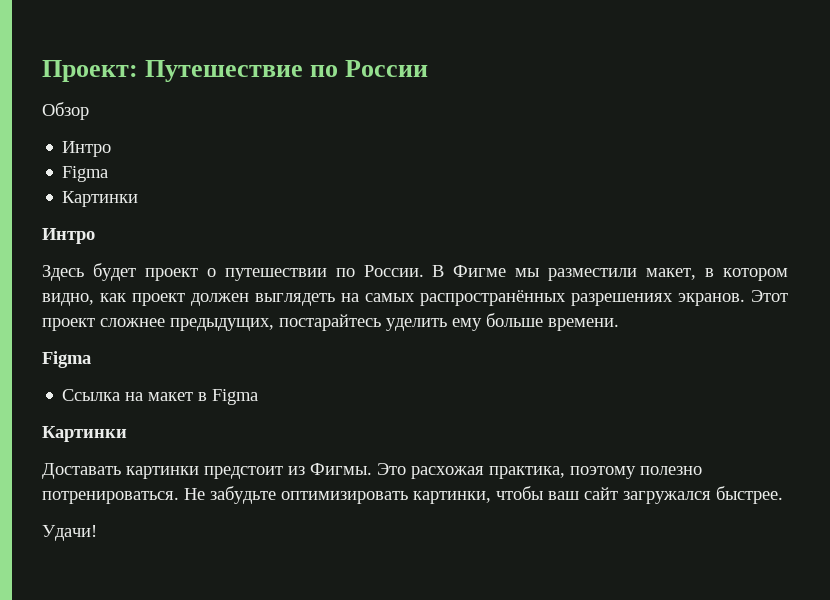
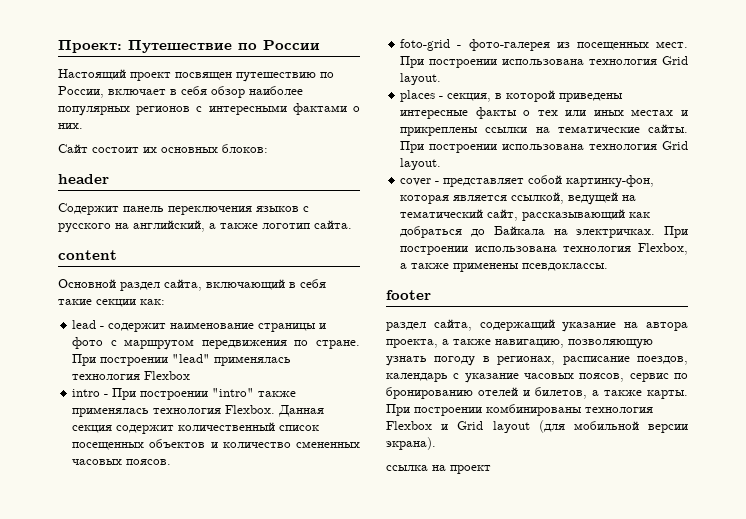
- Обзор
- Интро
- Figma
- Картинки
- Интро
- Здесь будет проект о путешествии по России. В Фигме мы разместили макет, в котором видно, как проект должен выглядеть на самых распространённых разрешениях экранов. Этот проект сложнее предыдущих, постарайтесь уделить ему больше времени.
- Figma
- Ссылка на макет в Figma
- Картинки
- Доставать картинки предстоит из Фигмы. Это расхожая практика, поэтому полезно потренироваться. Не забудьте оптимизировать картинки, чтобы ваш сайт загружался быстрее.
- Удачи!
+ Настоящий проект посвящен путешествию по России, включает в себя обзор наиболее популярных регионов с интересными фактами о них.
+ Сайт состоит их основных блоков:
+ header
+ Содержит панель переключения языков с русского на английский, а также логотип сайта.
+ content
+ Основной раздел сайта, включающий в себя такие секции как:
+ lead - содержит наименование страницы и фото с маршрутом передвижения по стране. При построении "lead" применялась технология Flexbox
+ intro - При построении "intro" также применялась технология Flexbox. Данная секция содержит количественный список посещенных объектов и количество смененных часовых поясов.
+ foto-grid - фото-галерея из посещенных мест. При построении использована технология Grid layout.
+ places - секция, в которой приведены интересные факты о тех или иных местах и прикреплены ссылки на тематические сайты. При построении использована технология Grid layout.
+ cover - представляет собой картинку-фон, которая является ссылкой, ведущей на тематический сайт, рассказывающий как добраться до Байкала на электричках. При построении использована технология Flexbox, а также применены псевдоклассы.
+ footer
+ раздел сайта, содержащий указание на автора проекта, а также навигацию, позволяющую узнать погоду в регионах, расписание поездов, календарь с указание часовых поясов, сервис по бронированию отелей и билетов, а также карты. При построении комбинированы технология Flexbox и Grid layout (для мобильной версии экрана).
+ ссылка на проект

